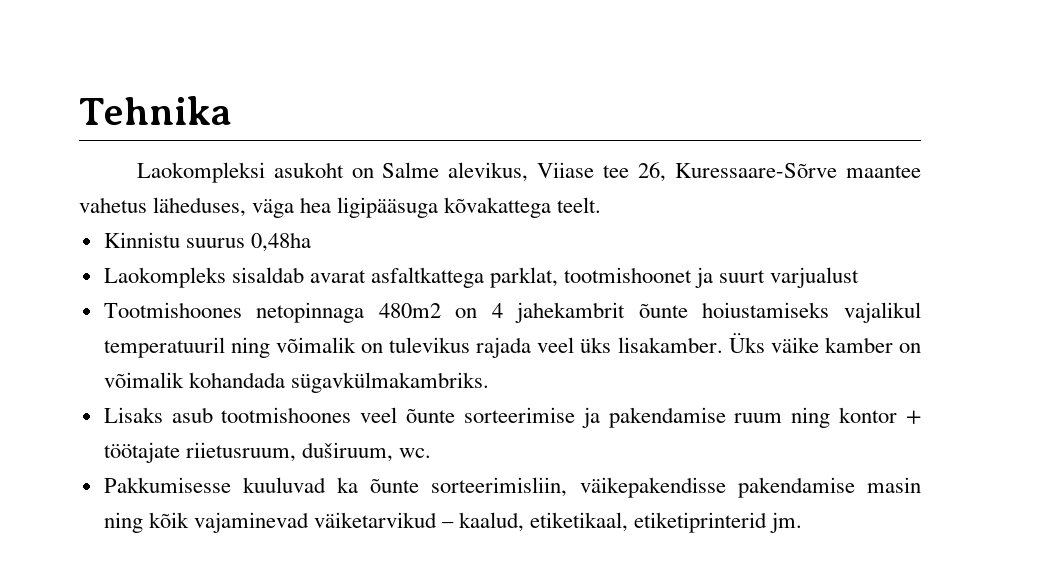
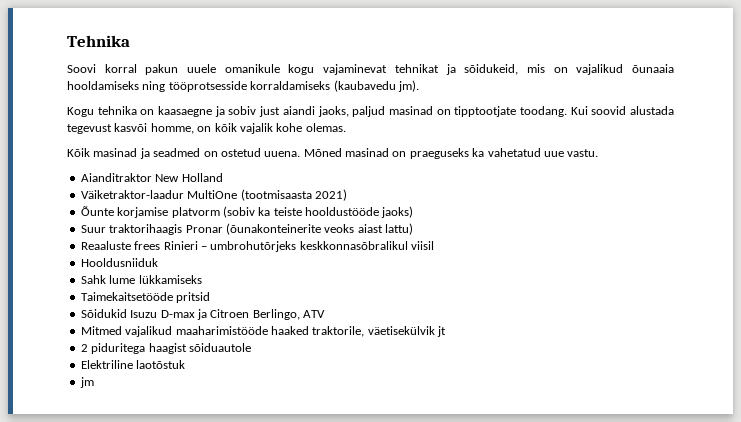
- Laokompleksi asukoht on Salme alevikus, Viiase tee 26, Kuressaare-Sõrve maantee vahetus läheduses, väga hea ligipääsuga kõvakattega teelt.
- Kinnistu suurus 0,48ha
- Laokompleks sisaldab avarat asfaltkattega parklat, tootmishoonet ja suurt varjualust
- Tootmishoones netopinnaga 480m2 on 4 jahekambrit õunte hoiustamiseks vajalikul temperatuuril ning võimalik on tulevikus rajada veel üks lisakamber. Üks väike kamber on võimalik kohandada sügavkülmakambriks.
- Lisaks asub tootmishoones veel õunte sorteerimise ja pakendamise ruum ning kontor + töötajate riietusruum, duširuum, wc.
- Pakkumisesse kuuluvad ka õunte sorteerimisliin, väikepakendisse pakendamise masin ning kõik vajaminevad väiketarvikud – kaalud, etiketikaal, etiketiprinterid jm.
+ Soovi korral pakun uuele omanikule kogu vajaminevat tehnikat ja sõidukeid, mis on vajalikud õunaaia hooldamiseks ning tööprotsesside korraldamiseks (kaubavedu jm).
+ Kogu tehnika on kaasaegne ja sobiv just aiandi jaoks, paljud masinad on tipptootjate toodang. Kui soovid alustada tegevust kasvõi homme, on kõik vajalik kohe olemas.
+ Kõik masinad ja seadmed on ostetud uuena. Mõned masinad on praeguseks ka vahetatud uue vastu.
+ Aianditraktor New Holland
+ Väiketraktor-laadur MultiOne (tootmisaasta 2021)
+ Õunte korjamise platvorm (sobiv ka teiste hooldustööde jaoks)
+ Suur traktorihaagis Pronar (õunakonteinerite veoks aiast lattu)
+ Reaaluste frees Rinieri – umbrohutõrjeks keskkonnasõbralikul viisil
+ Hooldusniiduk
+ Sahk lume lükkamiseks
+ Taimekaitsetööde pritsid
+ Sõidukid Isuzu D-max ja Citroen Berlingo, ATV
+ Mitmed vajalikud maaharimistööde haaked traktorile, väetisekülvik jt
+ 2 piduritega haagist sõiduautole
+ Elektriline laotõstuk
+ jm

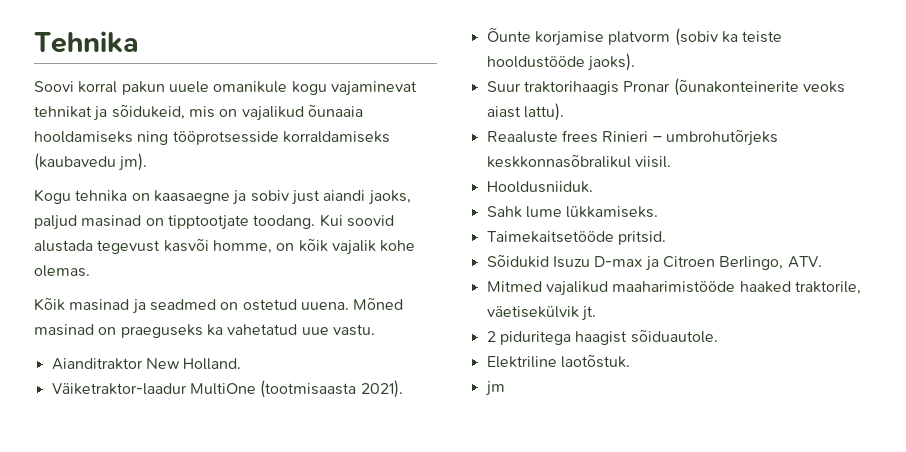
- Aianditraktor New Holland
+ Aianditraktor New Holland.
- Väiketraktor-laadur MultiOne (tootmisaasta 2021)
+ Väiketraktor-laadur MultiOne (tootmisaasta 2021).
- Õunte korjamise platvorm (sobiv ka teiste hooldustööde jaoks)
+ Õunte korjamise platvorm (sobiv ka teiste hooldustööde jaoks).
- Suur traktorihaagis Pronar (õunakonteinerite veoks aiast lattu)
+ Suur traktorihaagis Pronar (õunakonteinerite veoks aiast lattu).
- Reaaluste frees Rinieri – umbrohutõrjeks keskkonnasõbralikul viisil
- Hooldusniiduk
+ Reaaluste frees Rinieri – umbrohutõrjeks keskkonnasõbralikul viisil.
+ Hooldusniiduk.
- Sahk lume lükkamiseks
+ Sahk lume lükkamiseks.
- Taimekaitsetööde pritsid
+ Taimekaitsetööde pritsid.
- Sõidukid Isuzu D-max ja Citroen Berlingo, ATV
+ Sõidukid Isuzu D-max ja Citroen Berlingo, ATV.
- Mitmed vajalikud maaharimistööde haaked traktorile, väetisekülvik jt
+ Mitmed vajalikud maaharimistööde haaked traktorile, väetisekülvik jt.
- 2 piduritega haagist sõiduautole
+ 2 piduritega haagist sõiduautole.
- Elektriline laotõstuk
+ Elektriline laotõstuk.

